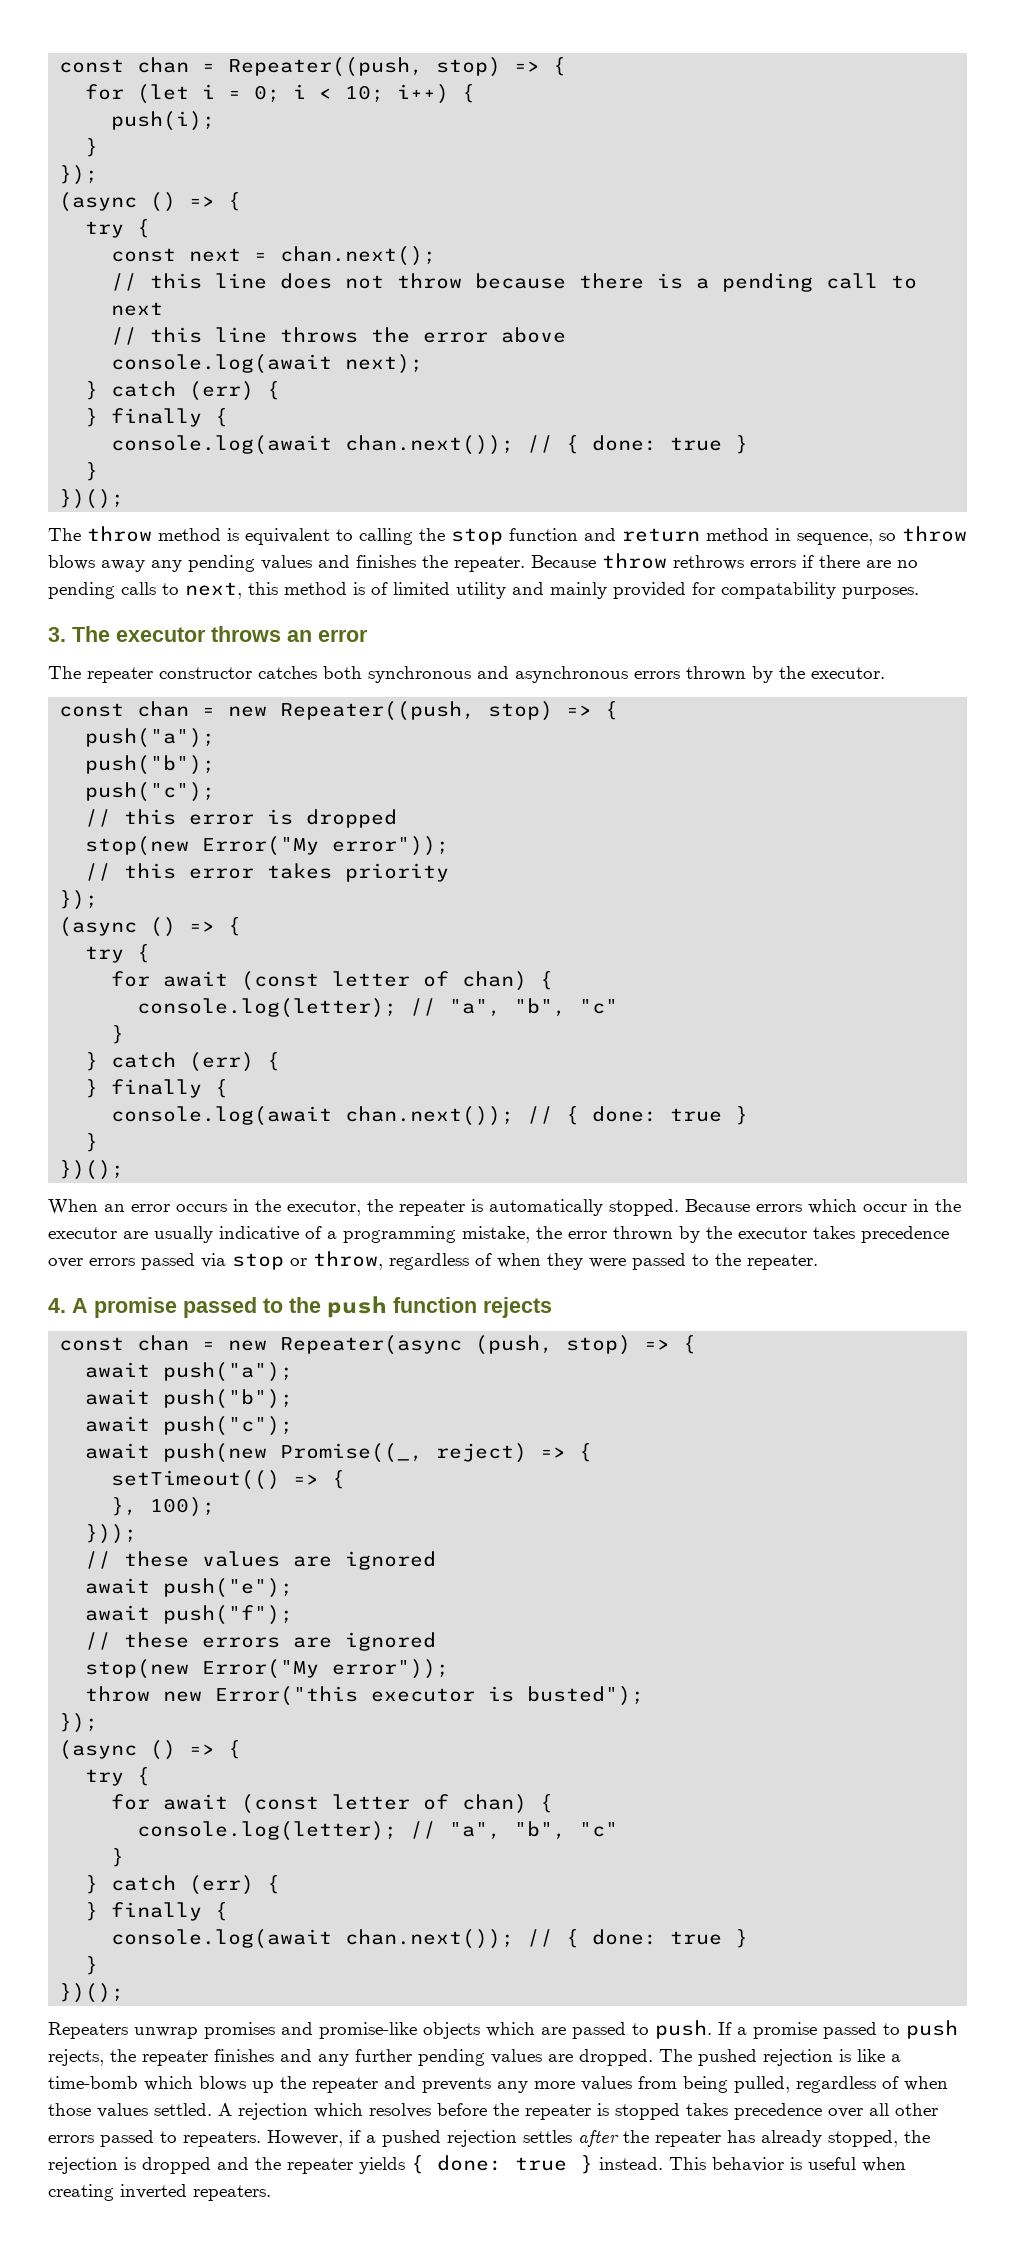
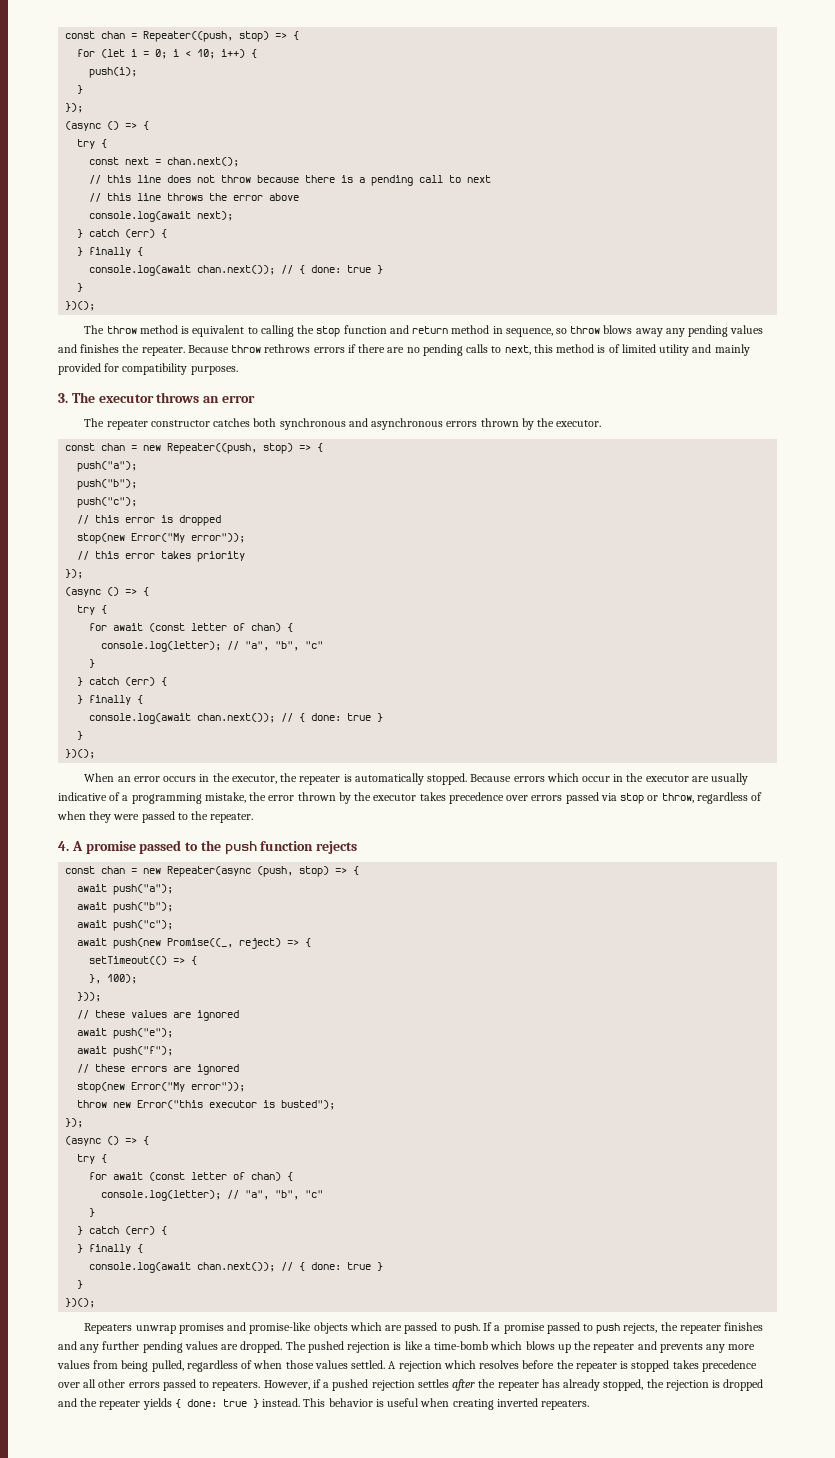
- Because throw rethrows errors if there are no pending calls to next, this method is of limited utility and mainly provided for compatability purposes.
+ Because throw rethrows errors if there are no pending calls to next, this method is of limited utility and mainly provided for compatibility purposes.

